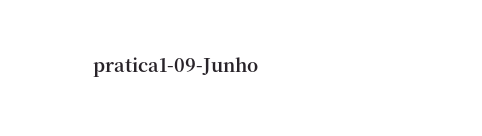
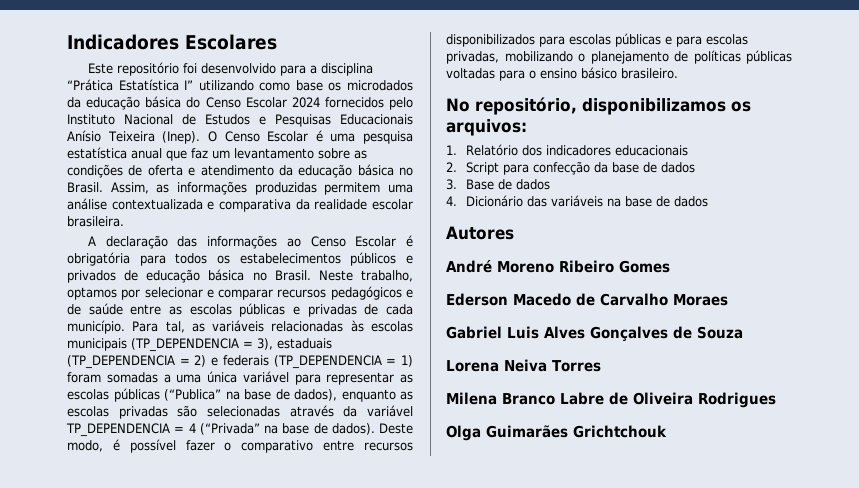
- pratica1-09-Junho
+ Indicadores Escolares
+ Este repositório foi desenvolvido para a disciplina “Prática Estatística I” utilizando como base os microdados da educação básica do Censo Escolar 2024 fornecidos pelo Instituto Nacional de Estudos e Pesquisas Educacionais Anísio Teixeira (Inep). O Censo Escolar é uma pesquisa estatística anual que faz um levantamento sobre as condições de oferta e atendimento da educação básica no Brasil. Assim, as informações produzidas permitem uma análise contextualizada e comparativa da realidade escolar brasileira.
+ A declaração das informações ao Censo Escolar é obrigatória para todos os estabelecimentos públicos e privados de educação básica no Brasil. Neste trabalho, optamos por selecionar e comparar recursos pedagógicos e de saúde entre as escolas públicas e privadas de cada município. Para tal, as variáveis relacionadas às escolas municipais (TP_DEPENDENCIA = 3), estaduais (TP_DEPENDENCIA = 2) e federais (TP_DEPENDENCIA = 1) foram somadas a uma única variável para representar as escolas públicas (“Publica” na base de dados), enquanto as escolas privadas são selecionadas através da variável TP_DEPENDENCIA = 4 (“Privada” na base de dados). Deste modo, é possível fazer o comparativo entre recursos disponibilizados para escolas públicas e para escolas privadas, mobilizando o planejamento de políticas públicas voltadas para o ensino básico brasileiro.
+ No repositório, disponibilizamos os arquivos:
+ 1. Relatório dos indicadores educacionais
+ 2. Script para confecção da base de dados
+ 3. Base de dados
+ 4. Dicionário das variáveis na base de dados
+ Autores
+ André Moreno Ribeiro Gomes
+ Ederson Macedo de Carvalho Moraes
+ Gabriel Luis Alves Gonçalves de Souza
+ Lorena Neiva Torres
+ Milena Branco Labre de Oliveira Rodrigues
+ Olga Guimarães Grichtchouk

